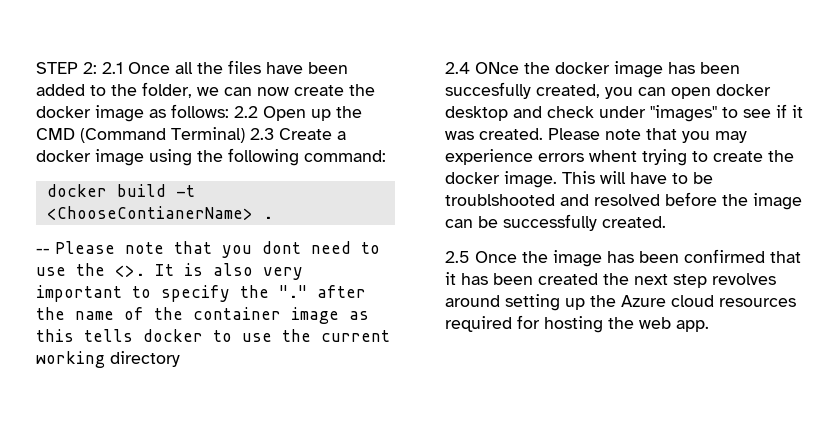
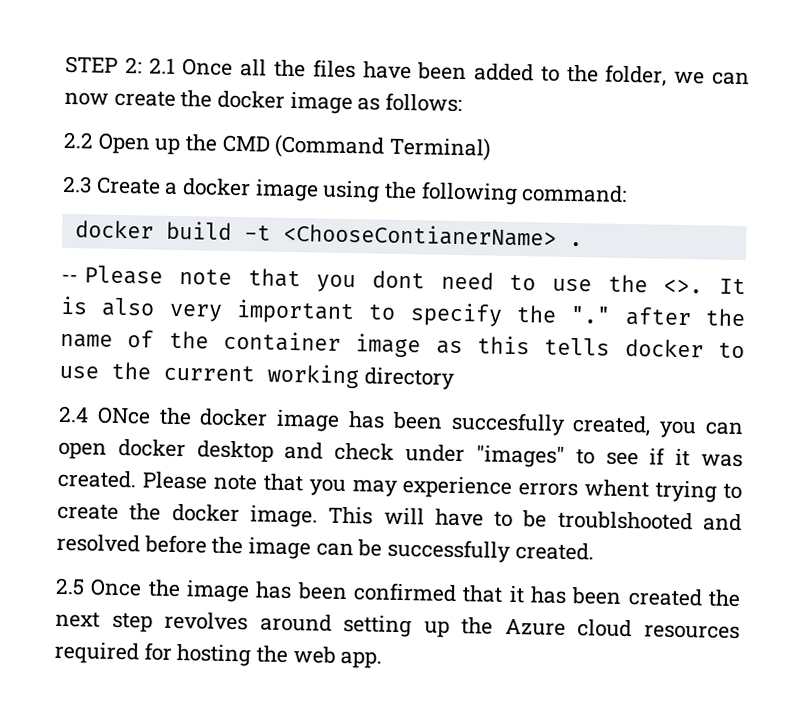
- STEP 2: 2.1 Once all the files have been added to the folder, we can now create the docker image as follows: 2.2 Open up the CMD (Command Terminal) 2.3 Create a docker image using the following command:
+ STEP 2: 2.1 Once all the files have been added to the folder, we can now create the docker image as follows:
+ 2.2 Open up the CMD (Command Terminal)
+ 2.3 Create a docker image using the following command:

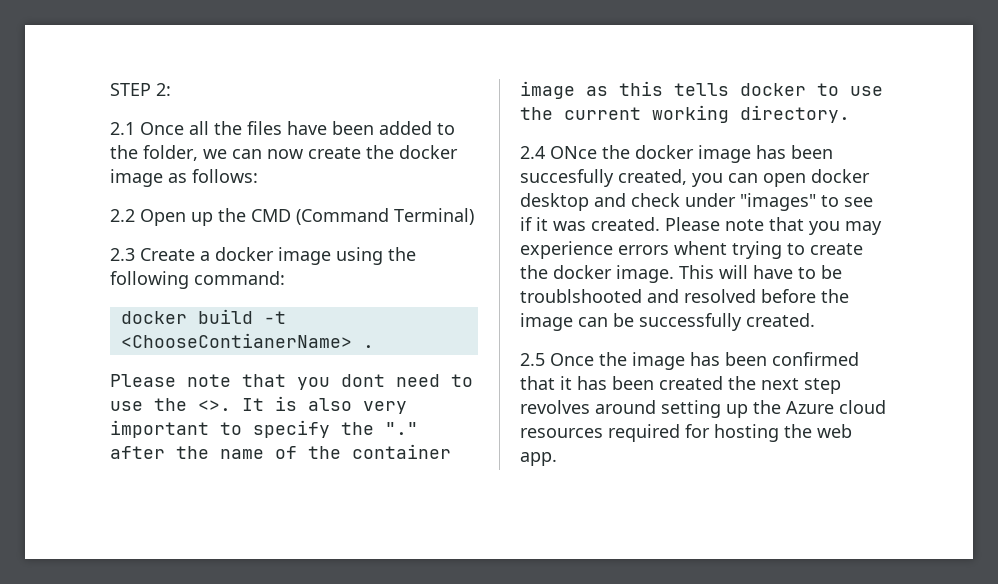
- STEP 2: 2.1 Once all the files have been added to the folder, we can now create the docker image as follows:
+ STEP 2:
+ 2.1 Once all the files have been added to the folder, we can now create the docker image as follows:
- -- Please note that you dont need to use the <>.
+ Please note that you dont need to use the <>.
- It is also very important to specify the "." after the name of the container image as this tells docker to use the current working directory
+ It is also very important to specify the "." after the name of the container image as this tells docker to use the current working directory.

